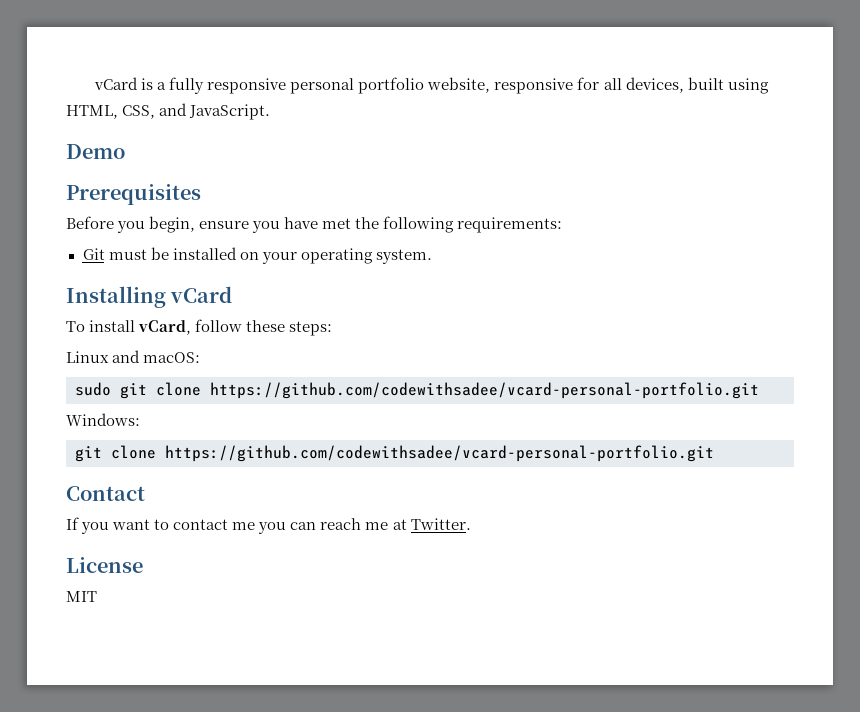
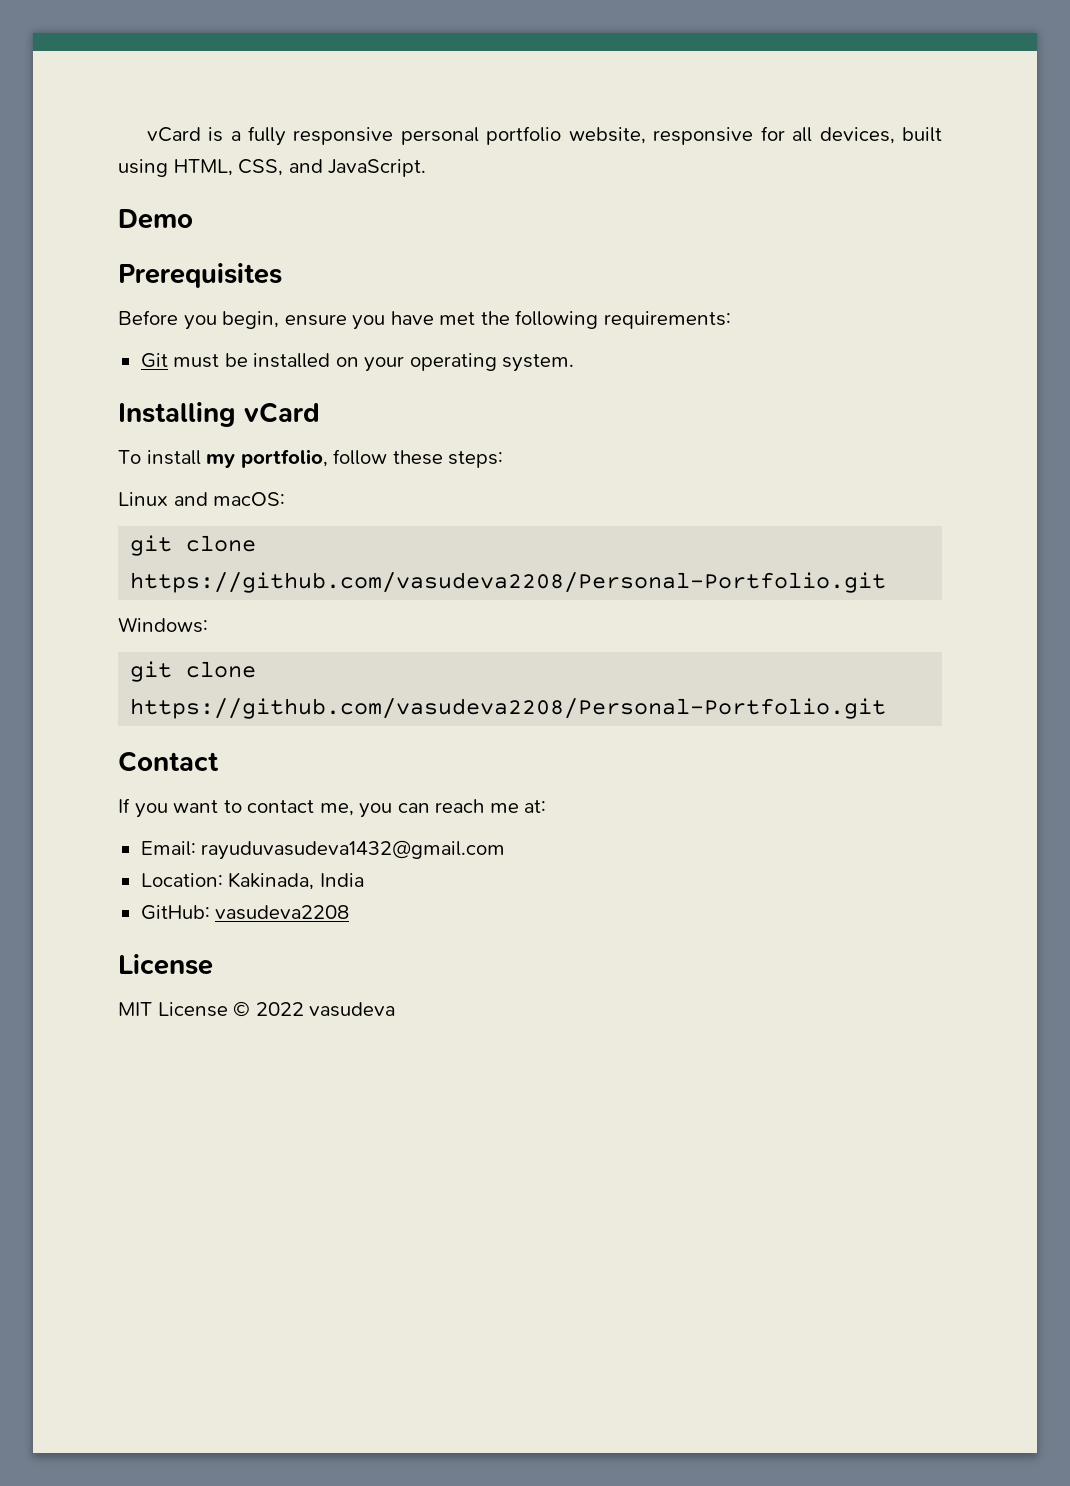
- To install vCard, follow these steps:
+ To install my portfolio, follow these steps:
  Linux and macOS:
- sudo git clone https://github.com/codewithsadee/vcard-personal-portfolio.git
+ git clone https://github.com/vasudeva2208/Personal-Portfolio.git
  Windows:
- git clone https://github.com/codewithsadee/vcard-personal-portfolio.git
+ git clone https://github.com/vasudeva2208/Personal-Portfolio.git
- If you want to contact me you can reach me at Twitter.
+ If you want to contact me, you can reach me at:
+ Email: rayuduvasudeva1432@gmail.com
+ Location: Kakinada, India
+ GitHub: vasudeva2208
  License
- MIT
+ MIT License © 2022 vasudeva

